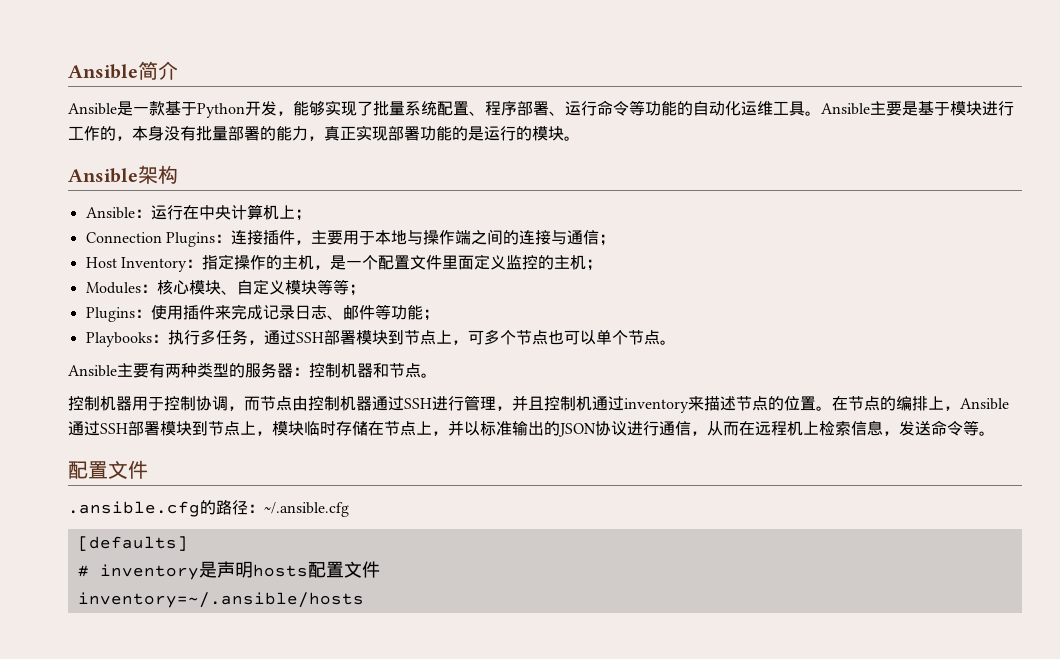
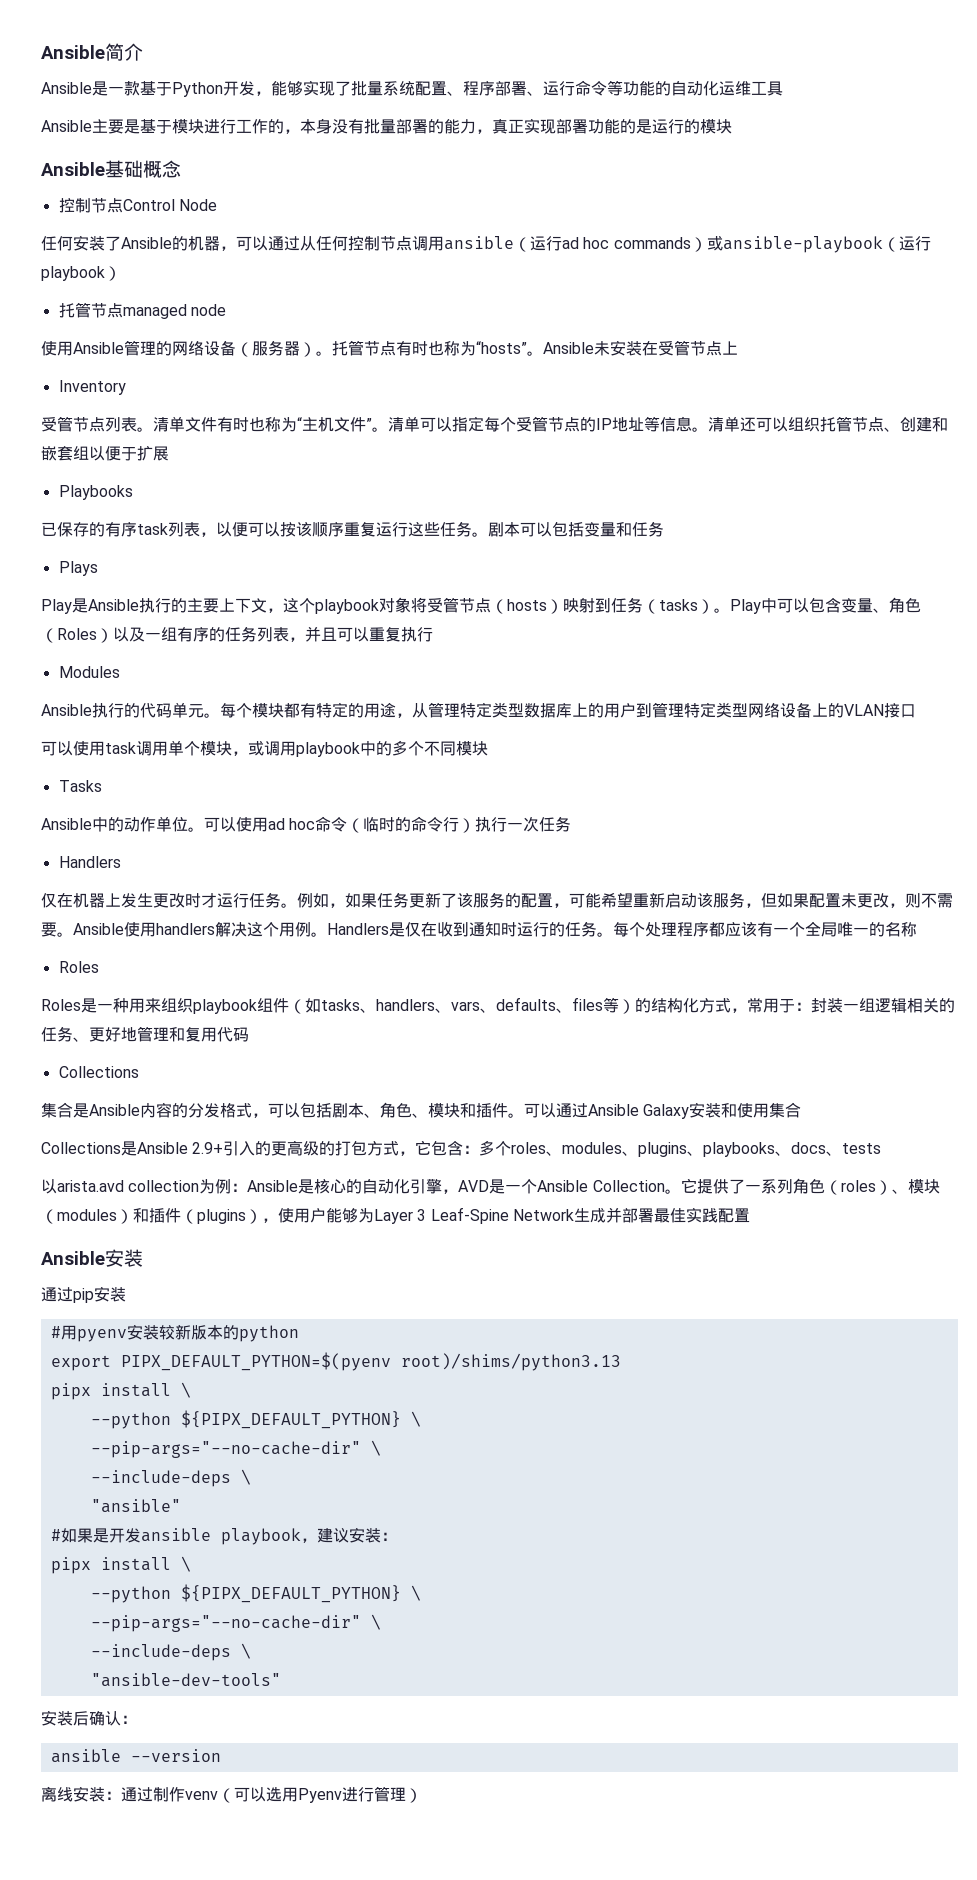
- Ansible是一款基于Python开发，能够实现了批量系统配置、程序部署、运行命令等功能的自动化运维工具。Ansible主要是基于模块进行工作的，本身没有批量部署的能力，真正实现部署功能的是运行的模块。
- Ansible架构
- Ansible：运行在中央计算机上；
- Connection Plugins：连接插件，主要用于本地与操作端之间的连接与通信；
- Host Inventory：指定操作的主机，是一个配置文件里面定义监控的主机；
- Modules：核心模块、自定义模块等等；
- Plugins：使用插件来完成记录日志、邮件等功能；
- Playbooks：执行多任务，通过SSH部署模块到节点上，可多个节点也可以单个节点。
- Ansible主要有两种类型的服务器：控制机器和节点。
- 控制机器用于控制协调，而节点由控制机器通过SSH进行管理，并且控制机通过inventory来描述节点的位置。在节点的编排上，Ansible通过SSH部署模块到节点上，模块临时存储在节点上，并以标准输出的JSON协议进行通信，从而在远程机上检索信息，发送命令等。
- 配置文件
- .ansible.cfg的路径：~/.ansible.cfg
- [defaults]
- # inventory是声明hosts配置文件
- inventory=~/.ansible/hosts
+ Ansible是一款基于Python开发，能够实现了批量系统配置、程序部署、运行命令等功能的自动化运维工具
+ Ansible主要是基于模块进行工作的，本身没有批量部署的能力，真正实现部署功能的是运行的模块
+ Ansible基础概念
+ 控制节点Control Node
+ 任何安装了Ansible的机器，可以通过从任何控制节点调用ansible（运行ad hoc commands）或ansible-playbook（运行playbook）
+ 托管节点managed node
+ 使用Ansible管理的网络设备（服务器）。托管节点有时也称为“hosts”。Ansible未安装在受管节点上
+ Inventory
+ 受管节点列表。清单文件有时也称为“主机文件”。清单可以指定每个受管节点的IP地址等信息。清单还可以组织托管节点、创建和嵌套组以便于扩展
+ Playbooks
+ 已保存的有序task列表，以便可以按该顺序重复运行这些任务。剧本可以包括变量和任务
+ Plays
+ Play是Ansible执行的主要上下文，这个playbook对象将受管节点（hosts）映射到任务（tasks）。Play中可以包含变量、角色（Roles）以及一组有序的任务列表，并且可以重复执行
+ Modules
+ Ansible执行的代码单元。每个模块都有特定的用途，从管理特定类型数据库上的用户到管理特定类型网络设备上的VLAN接口
+ 可以使用task调用单个模块，或调用playbook中的多个不同模块
+ Tasks
+ Ansible中的动作单位。可以使用ad hoc命令（临时的命令行）执行一次任务
+ Handlers
+ 仅在机器上发生更改时才运行任务。例如，如果任务更新了该服务的配置，可能希望重新启动该服务，但如果配置未更改，则不需要。Ansible使用handlers解决这个用例。Handlers是仅在收到通知时运行的任务。每个处理程序都应该有一个全局唯一的名称
+ Roles
+ Roles是一种用来组织playbook组件（如tasks、handlers、vars、defaults、files等）的结构化方式，常用于：封装一组逻辑相关的任务、更好地管理和复用代码
+ Collections
+ 集合是Ansible内容的分发格式，可以包括剧本、角色、模块和插件。可以通过Ansible Galaxy安装和使用集合
+ Collections是Ansible 2.9+引入的更高级的打包方式，它包含：多个roles、modules、plugins、playbooks、docs、tests
+ 以arista.avd collection为例：Ansible是核心的自动化引擎，AVD是一个Ansible Collection。它提供了一系列角色（roles）、模块（modules）和插件（plugins），使用户能够为Layer 3 Leaf-Spine Network生成并部署最佳实践配置
+ Ansible安装
+ 通过pip安装
+ #用pyenv安装较新版本的python
+ export PIPX_DEFAULT_PYTHON=$(pyenv root)/shims/python3.13
+ pipx install \
+ --python ${PIPX_DEFAULT_PYTHON} \
+ --pip-args="--no-cache-dir" \
+ --include-deps \
+ "ansible"
+ #如果是开发ansible playbook，建议安装：
+ pipx install \
+ --python ${PIPX_DEFAULT_PYTHON} \
+ --pip-args="--no-cache-dir" \
+ --include-deps \
+ "ansible-dev-tools"
+ 安装后确认：
+ ansible --version
+ 离线安装：通过制作venv（可以选用Pyenv进行管理）

